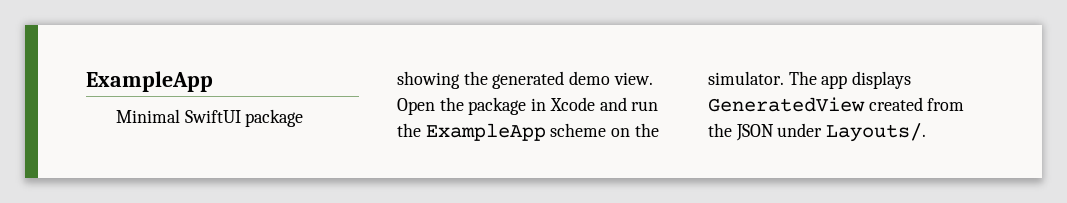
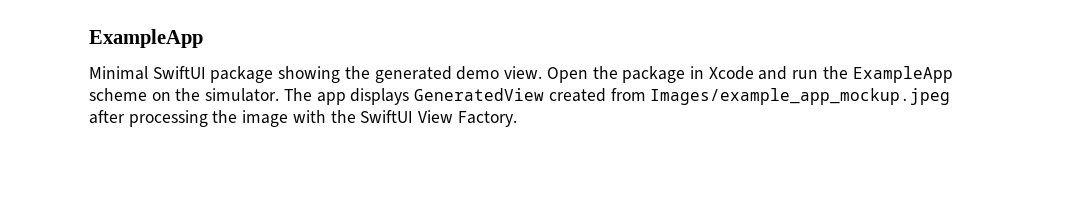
- The app displays GeneratedView created from the JSON under Layouts/.
+ The app displays GeneratedView created from Images/example_app_mockup.jpeg after processing the image with the SwiftUI View Factory.

